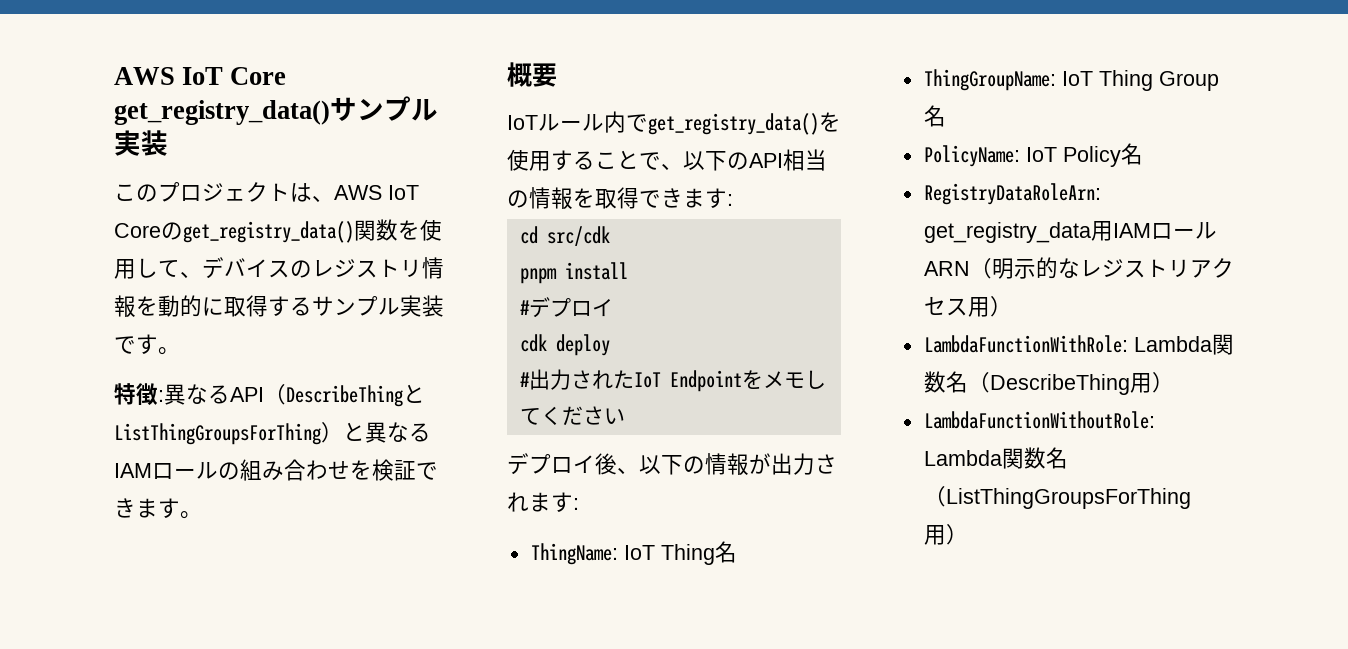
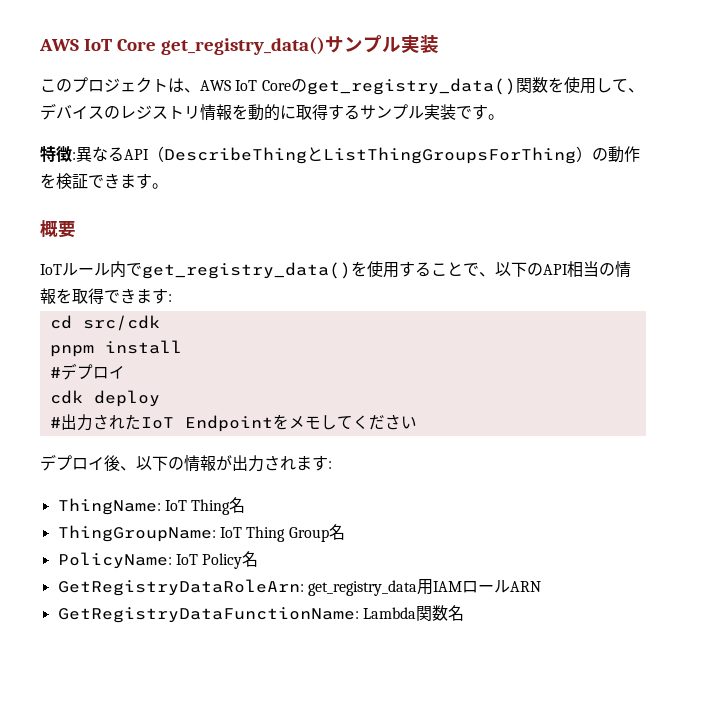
- 特徴:異なるAPI（DescribeThingとListThingGroupsForThing）と異なるIAMロールの組み合わせを検証できます。
+ 特徴:異なるAPI（DescribeThingとListThingGroupsForThing）の動作を検証できます。
- RegistryDataRoleArn: get_registry_data用IAMロールARN（明示的なレジストリアクセス用）
- LambdaFunctionWithRole: Lambda関数名（DescribeThing用）
- LambdaFunctionWithoutRole: Lambda関数名（ListThingGroupsForThing用）
+ GetRegistryDataRoleArn: get_registry_data用IAMロールARN
+ GetRegistryDataFunctionName: Lambda関数名

